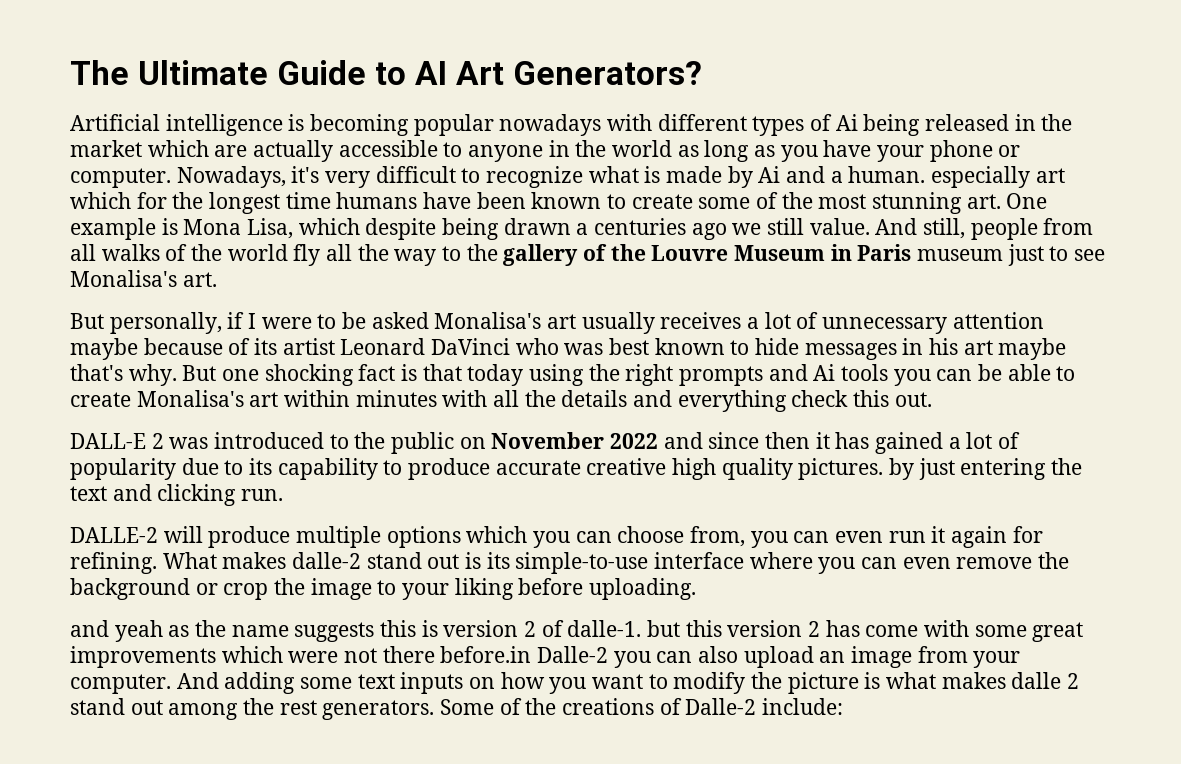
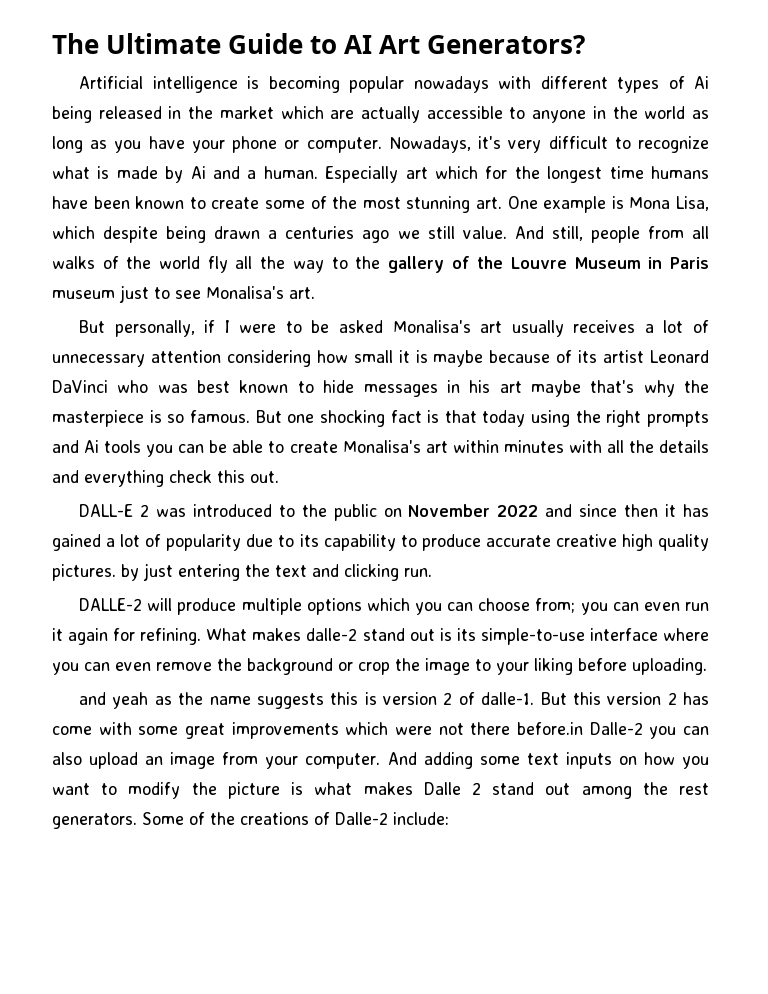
- Nowadays, it's very difficult to recognize what is made by Ai and a human. especially art which for the longest time humans have been known to create some of the most stunning art. One example is Mona Lisa, which despite being drawn a centuries ago we still value.
+ Nowadays, it's very difficult to recognize what is made by Ai and a human. Especially art which for the longest time humans have been known to create some of the most stunning art. One example is Mona Lisa, which despite being drawn a centuries ago we still value.
- But personally, if I were to be asked Monalisa's art usually receives a lot of unnecessary attention maybe because of its artist Leonard DaVinci who was best known to hide messages in his art maybe that's why.
+ But personally, if I were to be asked Monalisa's art usually receives a lot of unnecessary attention considering how small it is maybe because of its artist Leonard DaVinci who was best known to hide messages in his art maybe that's why the masterpiece is so famous.
- DALLE-2 will produce multiple options which you can choose from, you can even run it again for refining.
+ DALLE-2 will produce multiple options which you can choose from; you can even run it again for refining.
- and yeah as the name suggests this is version 2 of dalle-1. but this version 2 has come with some great improvements which were not there before.in Dalle-2 you can also upload an image from your computer.
+ and yeah as the name suggests this is version 2 of dalle-1. But this version 2 has come with some great improvements which were not there before.in Dalle-2 you can also upload an image from your computer.
- And adding some text inputs on how you want to modify the picture is what makes dalle 2 stand out among the rest generators.
+ And adding some text inputs on how you want to modify the picture is what makes Dalle 2 stand out among the rest generators.

